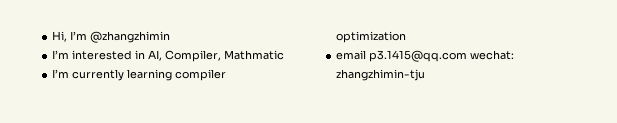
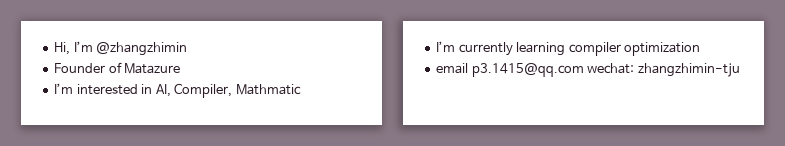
+ Founder of Matazure

